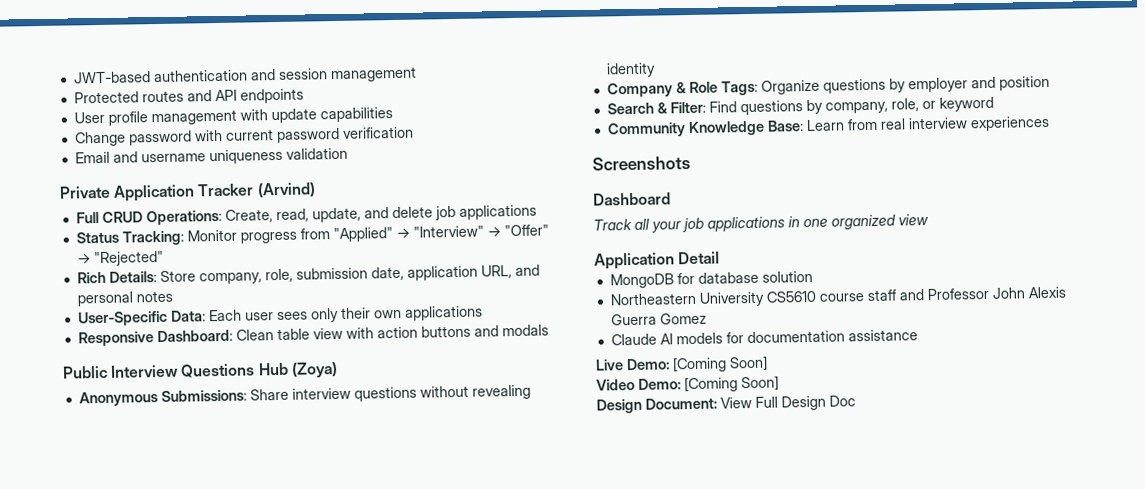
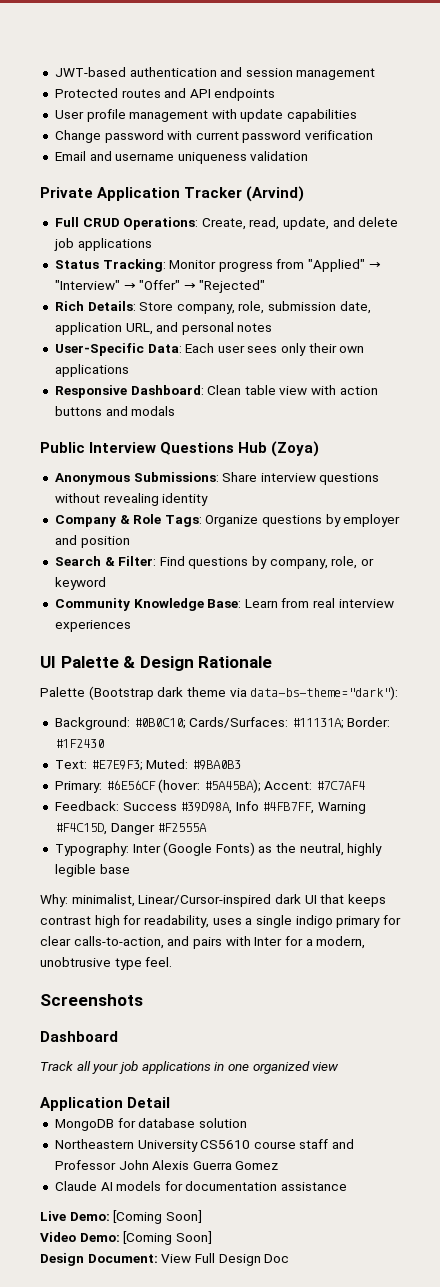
+ UI Palette & Design Rationale
+ Palette (Bootstrap dark theme via data-bs-theme="dark"):
+ Background: #0B0C10; Cards/Surfaces: #11131A; Border: #1F2430
+ Text: #E7E9F3; Muted: #9BA0B3
+ Primary: #6E56CF (hover: #5A45BA); Accent: #7C7AF4
+ Feedback: Success #39D98A, Info #4FB7FF, Warning #F4C15D, Danger #F2555A
+ Typography: Inter (Google Fonts) as the neutral, highly legible base
+ Why: minimalist, Linear/Cursor-inspired dark UI that keeps contrast high for readability, uses a single indigo primary for clear calls-to-action, and pairs with Inter for a modern, unobtrusive type feel.

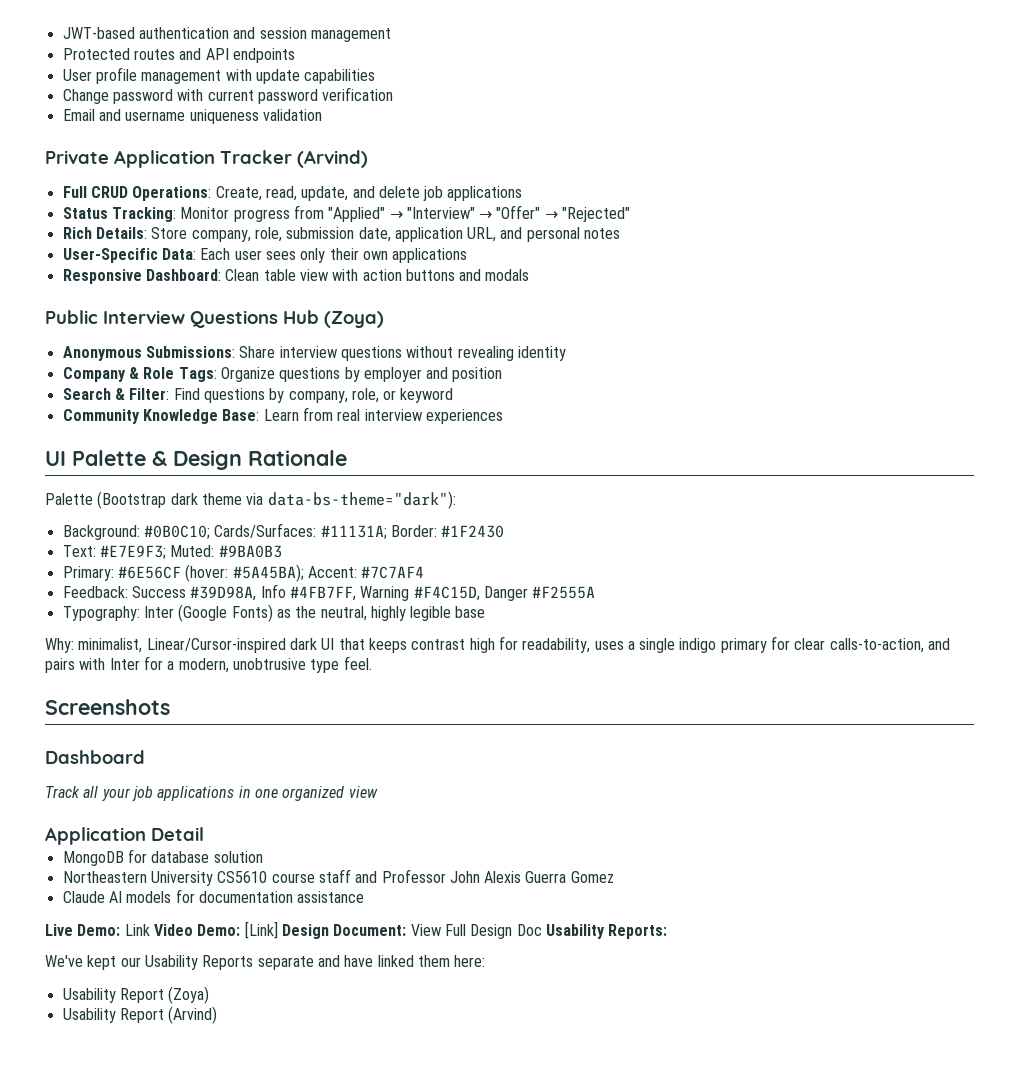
- Live Demo: [Coming Soon]
- Video Demo: [Coming Soon]
- Design Document: View Full Design Doc
+ Live Demo: Link Video Demo: [Link] Design Document: View Full Design Doc Usability Reports:
+ We've kept our Usability Reports separate and have linked them here:
+ Usability Report (Zoya)
+ Usability Report (Arvind)

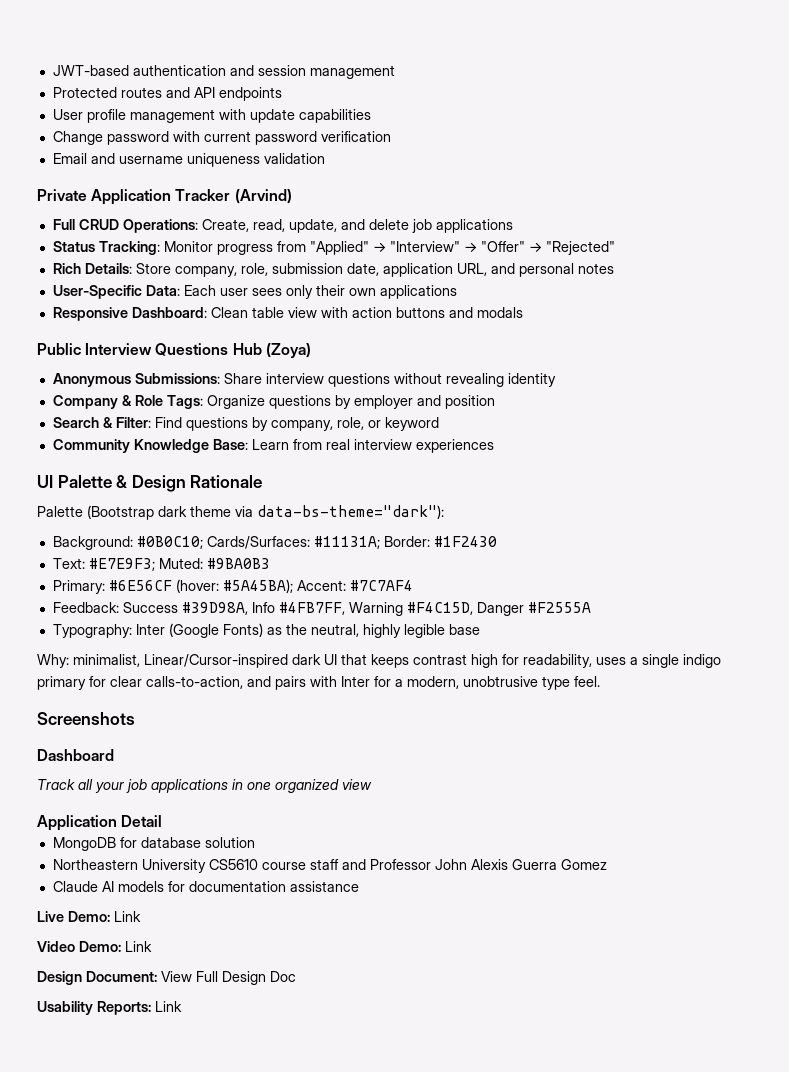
- Live Demo: Link Video Demo: [Link] Design Document: View Full Design Doc Usability Reports:
- We've kept our Usability Reports separate and have linked them here:
- Usability Report (Zoya)
- Usability Report (Arvind)
+ Live Demo: Link
+ Video Demo: Link
+ Design Document: View Full Design Doc
+ Usability Reports: Link

